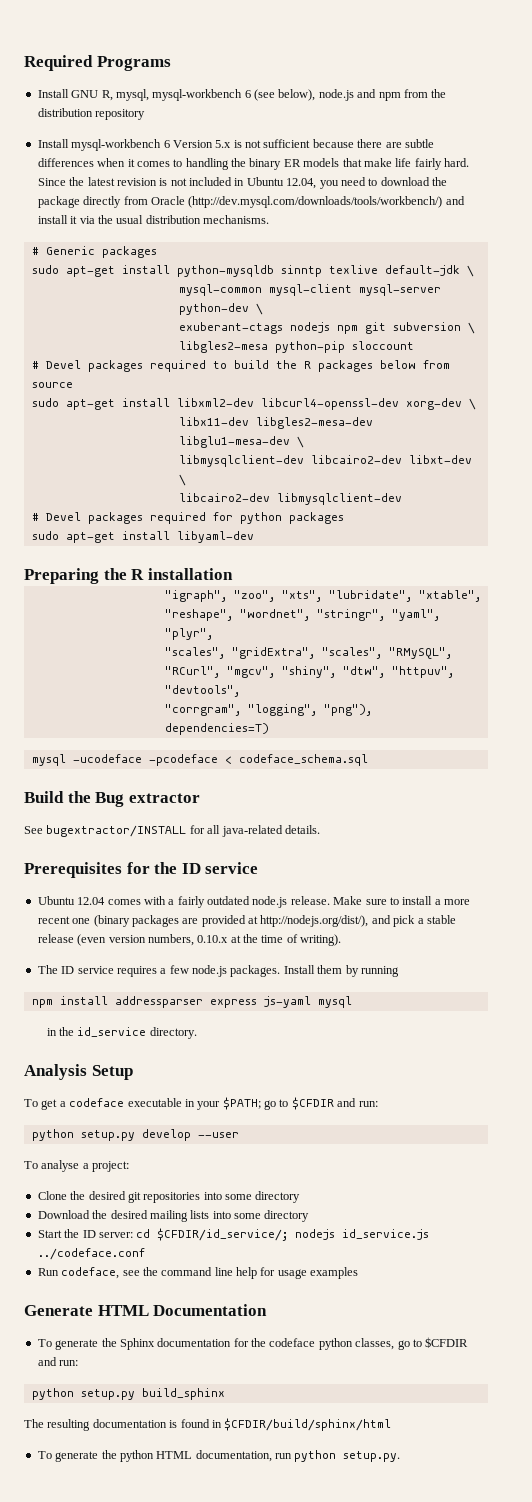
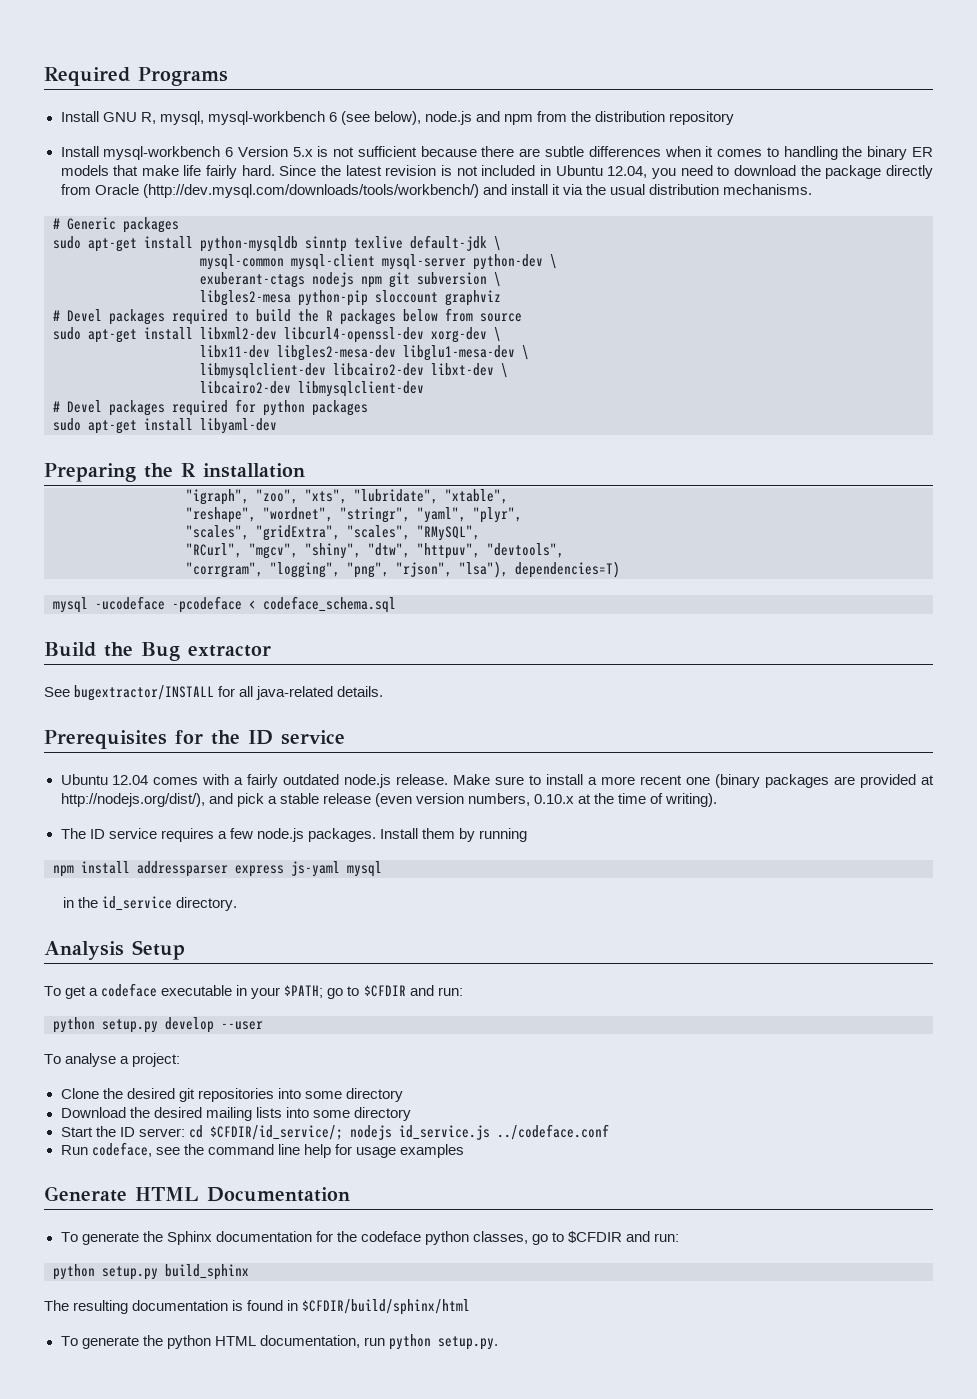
- libgles2-mesa python-pip sloccount
+ libgles2-mesa python-pip sloccount graphviz
- "corrgram", "logging", "png"), dependencies=T)
+ "corrgram", "logging", "png", "rjson", "lsa"), dependencies=T)

